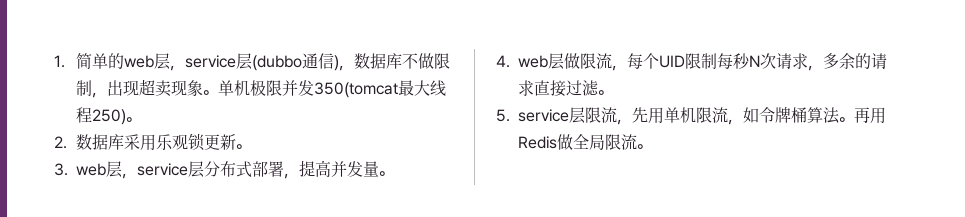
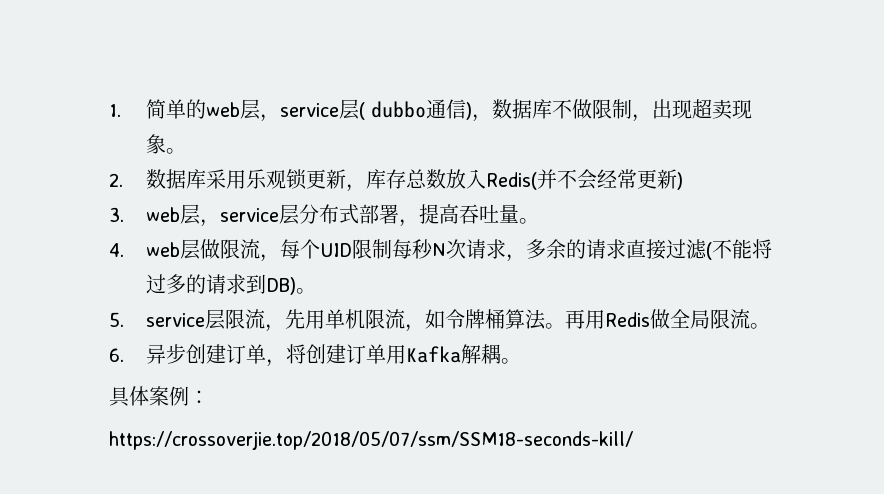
- 1.简单的web层，service层(dubbo通信)，数据库不做限制，出现超卖现象。单机极限并发350(tomcat最大线程250)。
+ 1.简单的web层，service层( dubbo通信)，数据库不做限制，出现超卖现象。
- 2.数据库采用乐观锁更新。
+ 2.数据库采用乐观锁更新，库存总数放入Redis(并不会经常更新)
- 3. web层，service层分布式部署，提高并发量。
+ 3. web层，service层分布式部署，提高吞吐量。
- 4. web层做限流，每个UID限制每秒N次请求，多余的请求直接过滤。
+ 4. web层做限流，每个UID限制每秒N次请求，多余的请求直接过滤(不能将过多的请求到DB)。
+ 6.异步创建订单，将创建订单用Kafka解耦。
+ 具体案例：
+ https://crossoverjie.top/2018/05/07/ssm/SSM18-seconds-kill/

